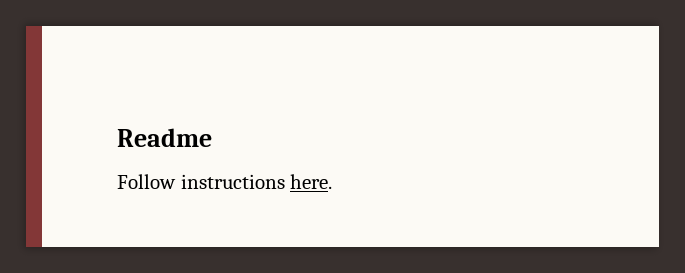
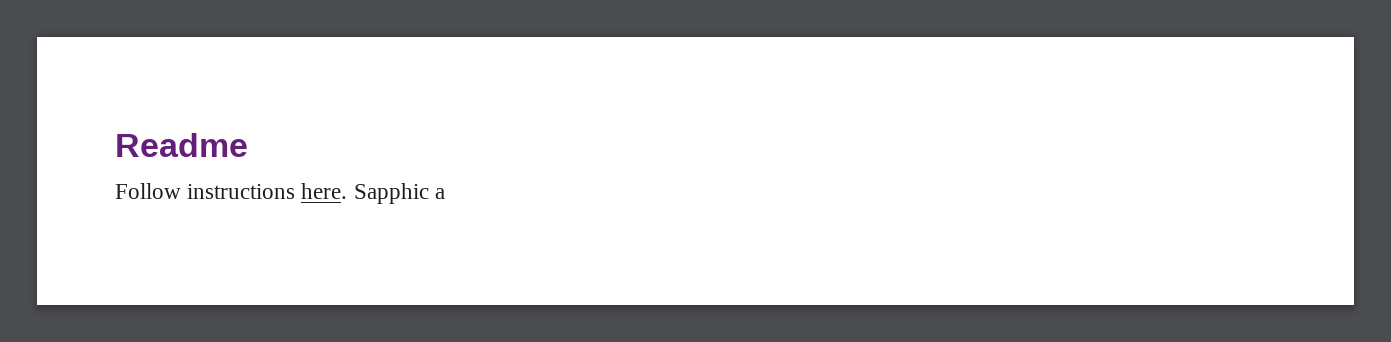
+ Sapphic a

